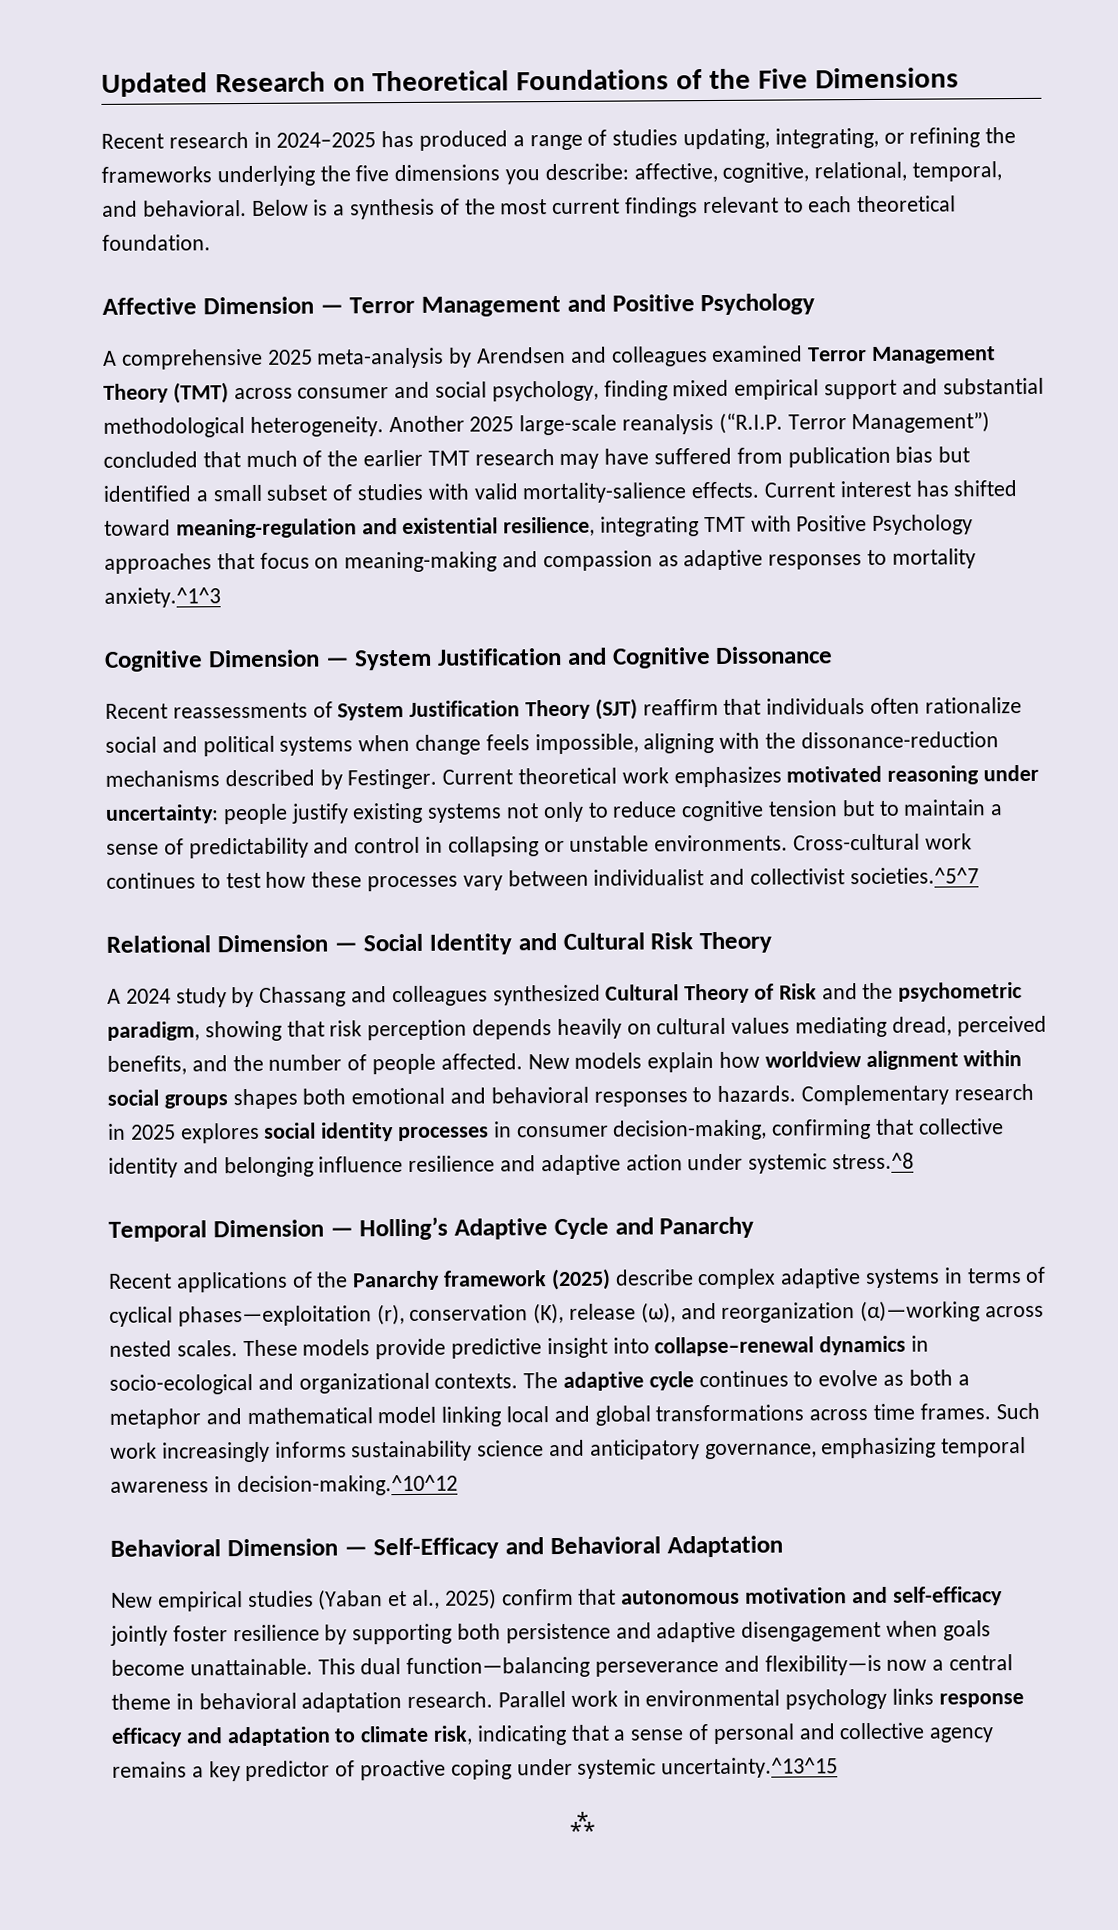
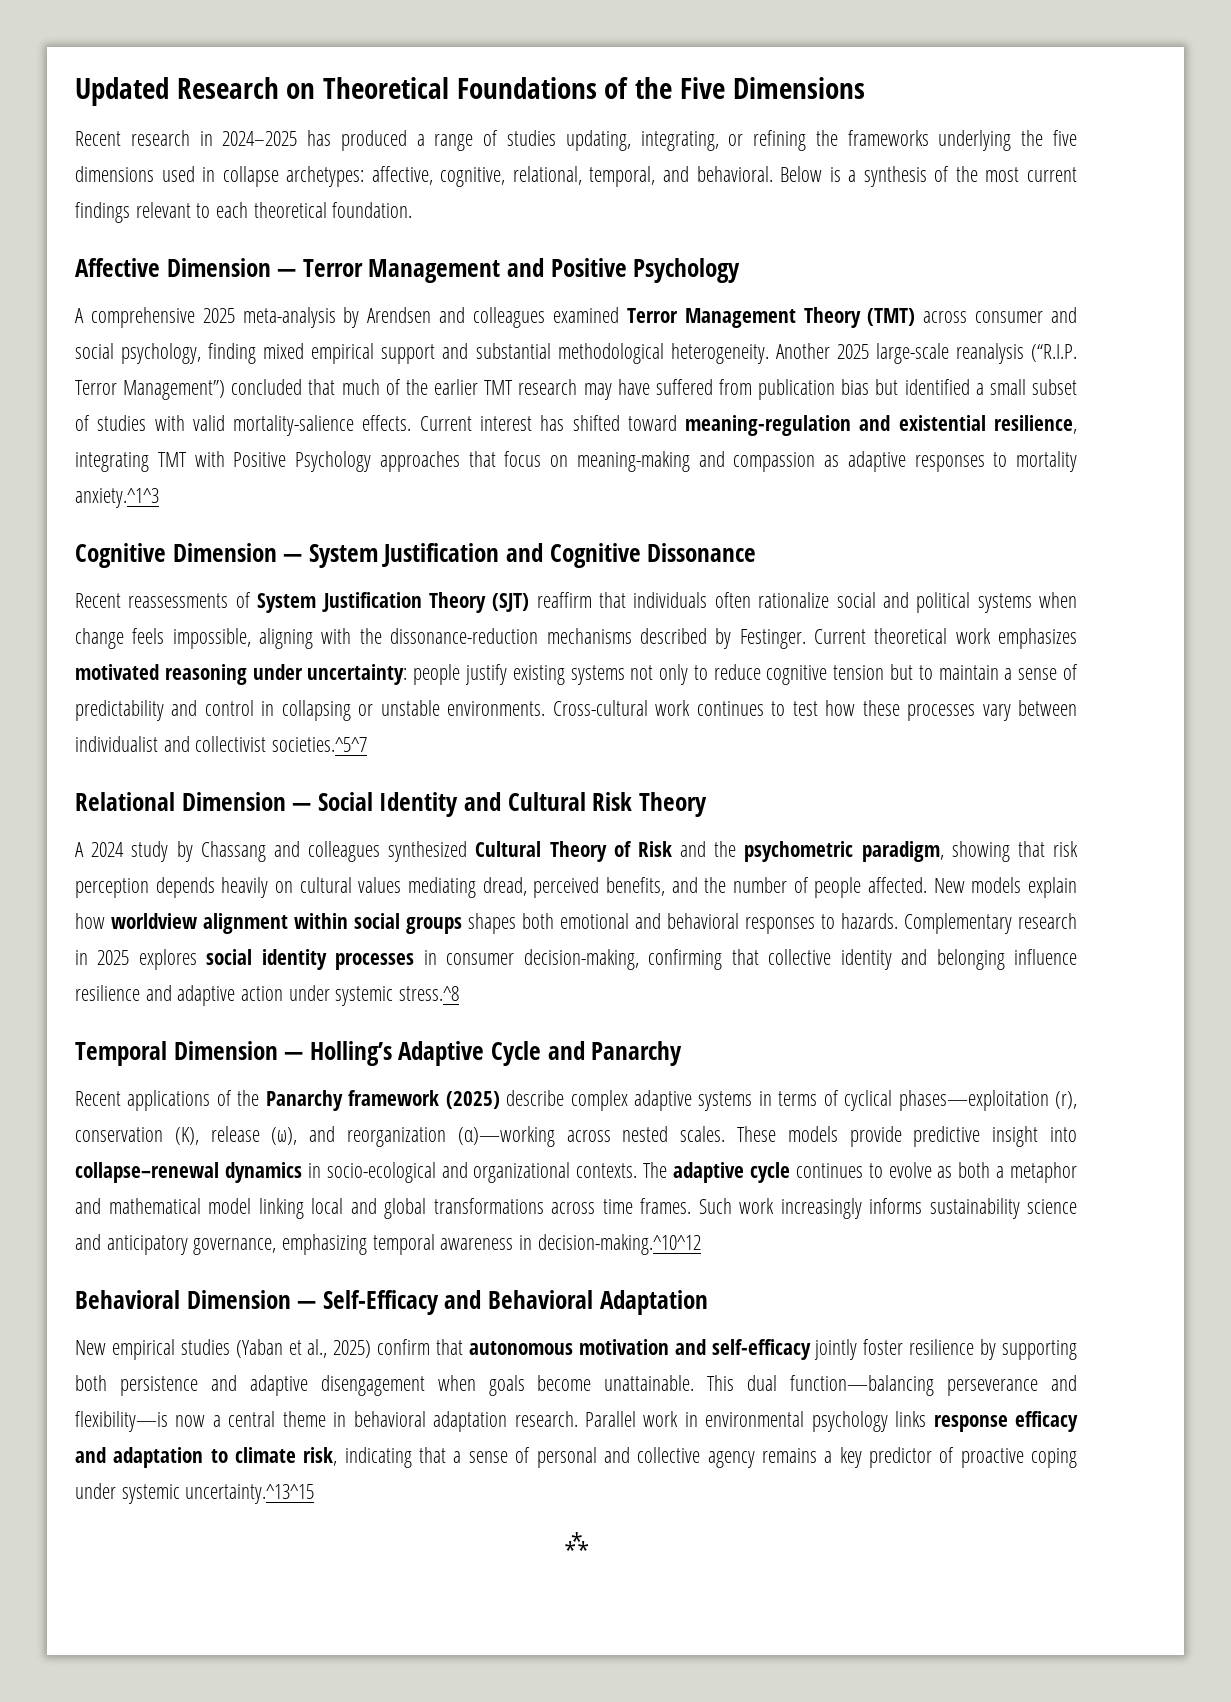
- Recent research in 2024–2025 has produced a range of studies updating, integrating, or refining the frameworks underlying the five dimensions you describe: affective, cognitive, relational, temporal, and behavioral.
+ Recent research in 2024–2025 has produced a range of studies updating, integrating, or refining the frameworks underlying the five dimensions used in collapse archetypes: affective, cognitive, relational, temporal, and behavioral.

